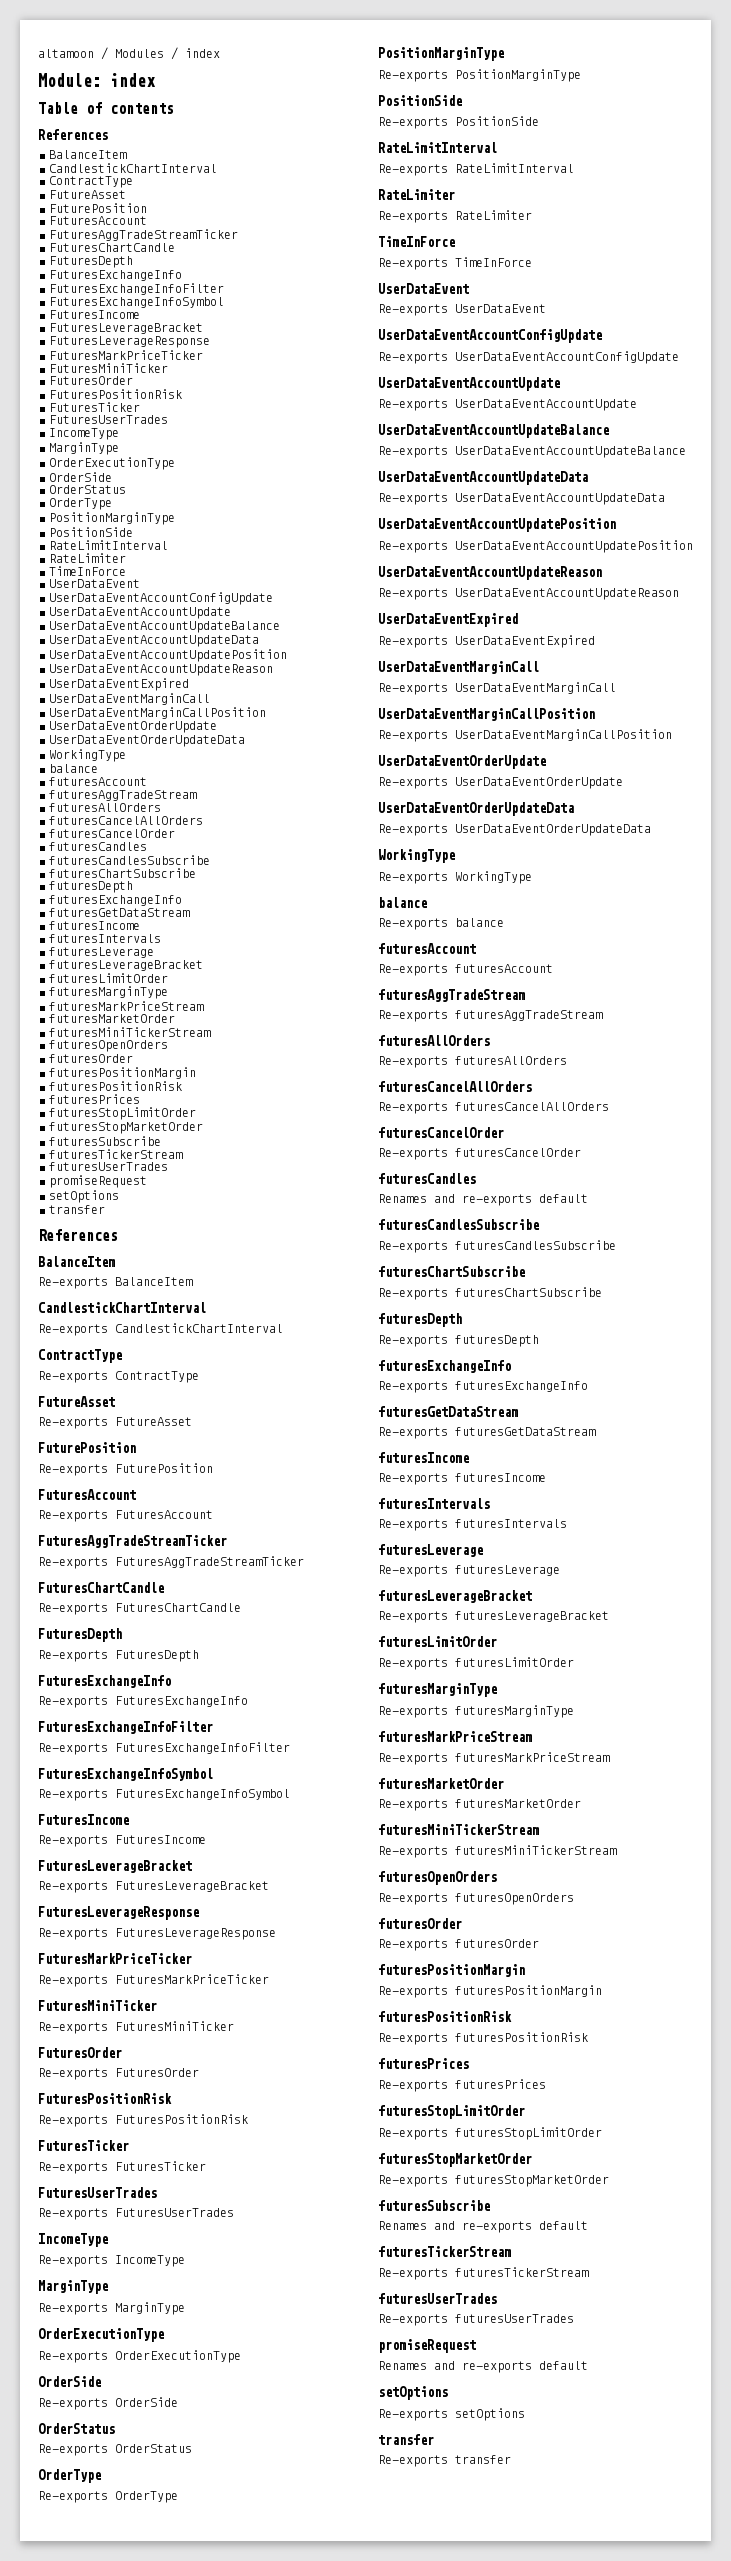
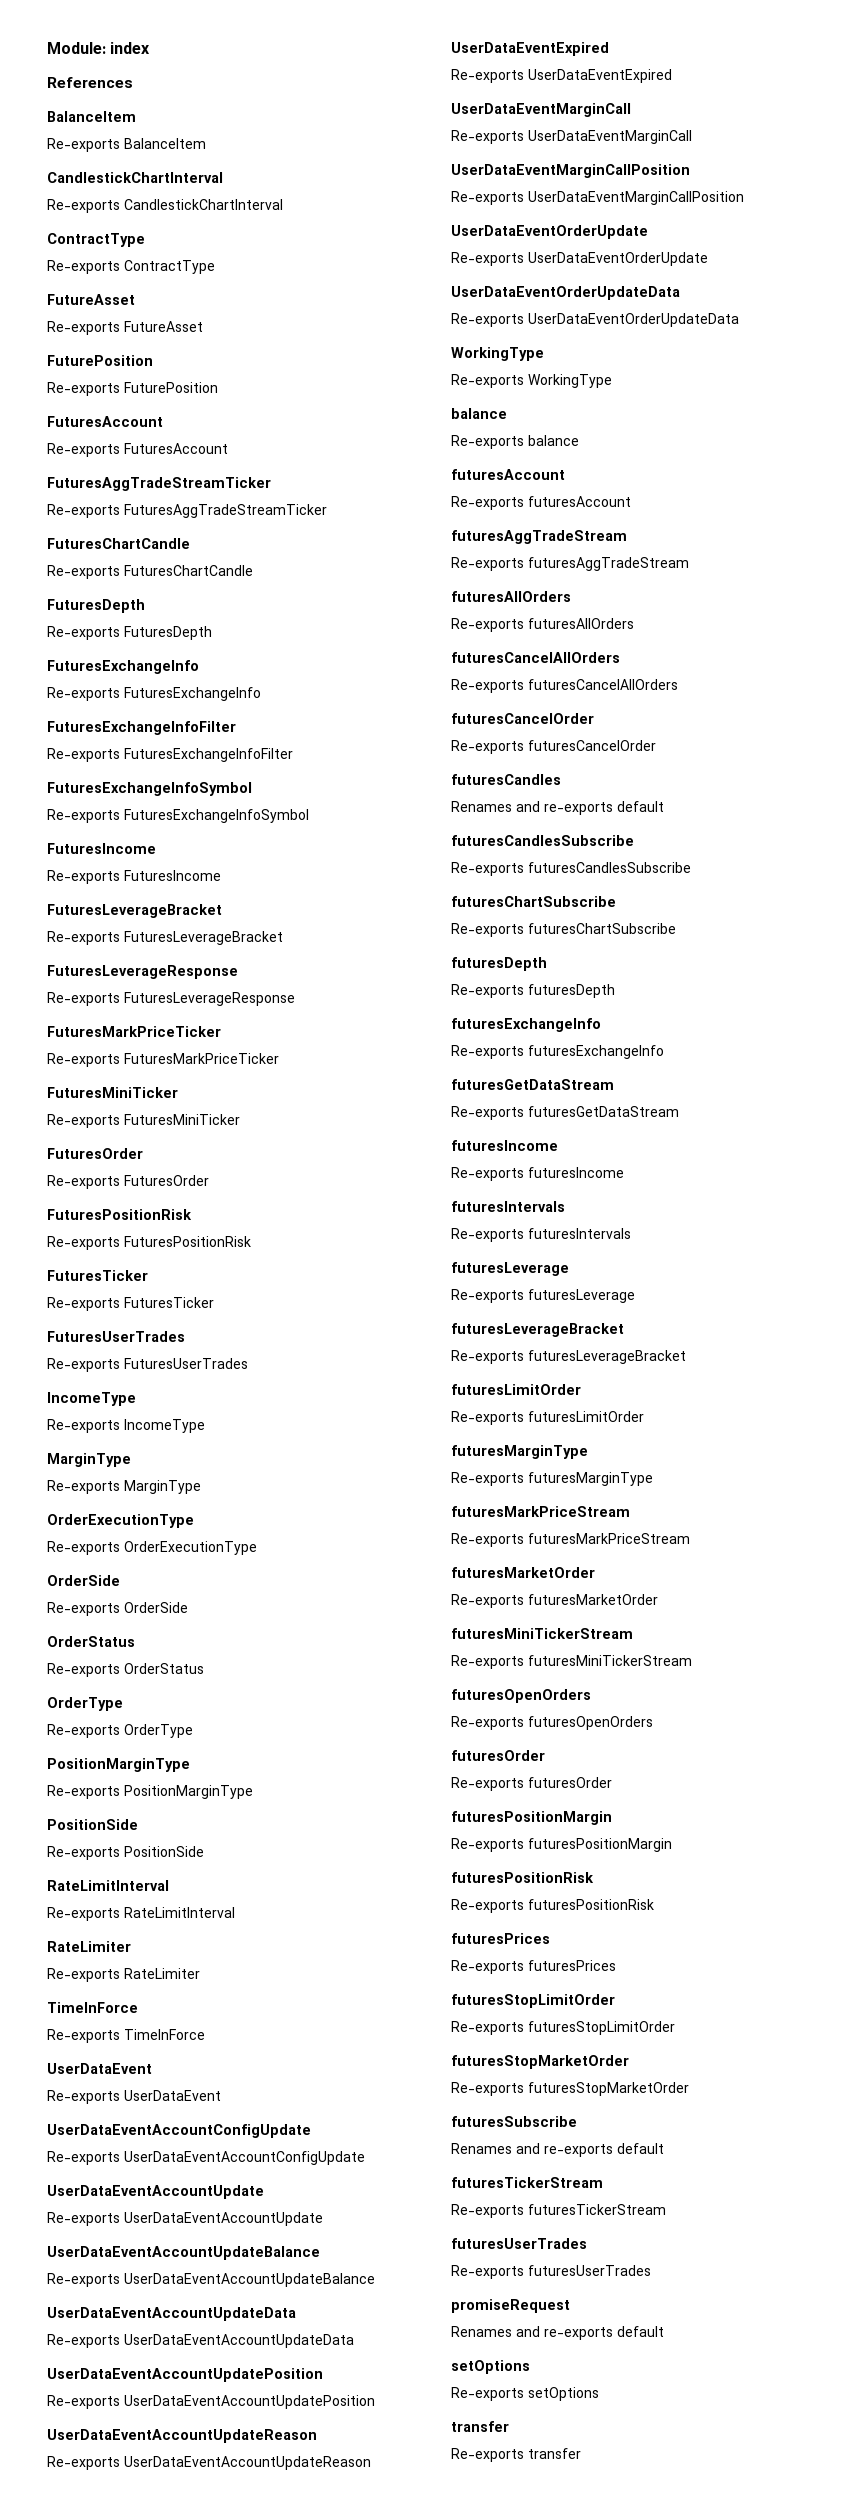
- altamoon / Modules / index
  Module: index
- Table of contents
- References
- BalanceItem
- CandlestickChartInterval
- ContractType
- FutureAsset
- FuturePosition
- FuturesAccount
- FuturesAggTradeStreamTicker
- FuturesChartCandle
- FuturesDepth
- FuturesExchangeInfo
- FuturesExchangeInfoFilter
- FuturesExchangeInfoSymbol
- FuturesIncome
- FuturesLeverageBracket
- FuturesLeverageResponse
- FuturesMarkPriceTicker
- FuturesMiniTicker
- FuturesOrder
- FuturesPositionRisk
- FuturesTicker
- FuturesUserTrades
- IncomeType
- MarginType
- OrderExecutionType
- OrderSide
- OrderStatus
- OrderType
- PositionMarginType
- PositionSide
- RateLimitInterval
- RateLimiter
- TimeInForce
- UserDataEvent
- UserDataEventAccountConfigUpdate
- UserDataEventAccountUpdate
- UserDataEventAccountUpdateBalance
- UserDataEventAccountUpdateData
- UserDataEventAccountUpdatePosition
- UserDataEventAccountUpdateReason
- UserDataEventExpired
- UserDataEventMarginCall
- UserDataEventMarginCallPosition
- UserDataEventOrderUpdate
- UserDataEventOrderUpdateData
- WorkingType
- balance
- futuresAccount
- futuresAggTradeStream
- futuresAllOrders
- futuresCancelAllOrders
- futuresCancelOrder
- futuresCandles
- futuresCandlesSubscribe
- futuresChartSubscribe
- futuresDepth
- futuresExchangeInfo
- futuresGetDataStream
- futuresIncome
- futuresIntervals
- futuresLeverage
- futuresLeverageBracket
- futuresLimitOrder
- futuresMarginType
- futuresMarkPriceStream
- futuresMarketOrder
- futuresMiniTickerStream
- futuresOpenOrders
- futuresOrder
- futuresPositionMargin
- futuresPositionRisk
- futuresPrices
- futuresStopLimitOrder
- futuresStopMarketOrder
- futuresSubscribe
- futuresTickerStream
- futuresUserTrades
- promiseRequest
- setOptions
- transfer

